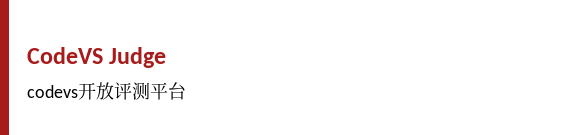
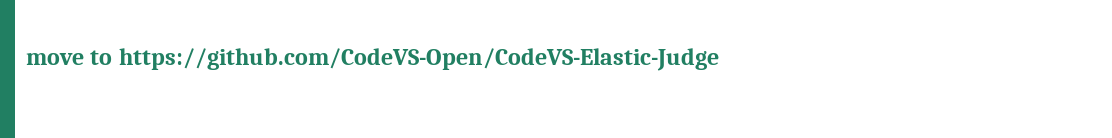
- CodeVS Judge
- codevs开放评测平台
+ move to https://github.com/CodeVS-Open/CodeVS-Elastic-Judge

